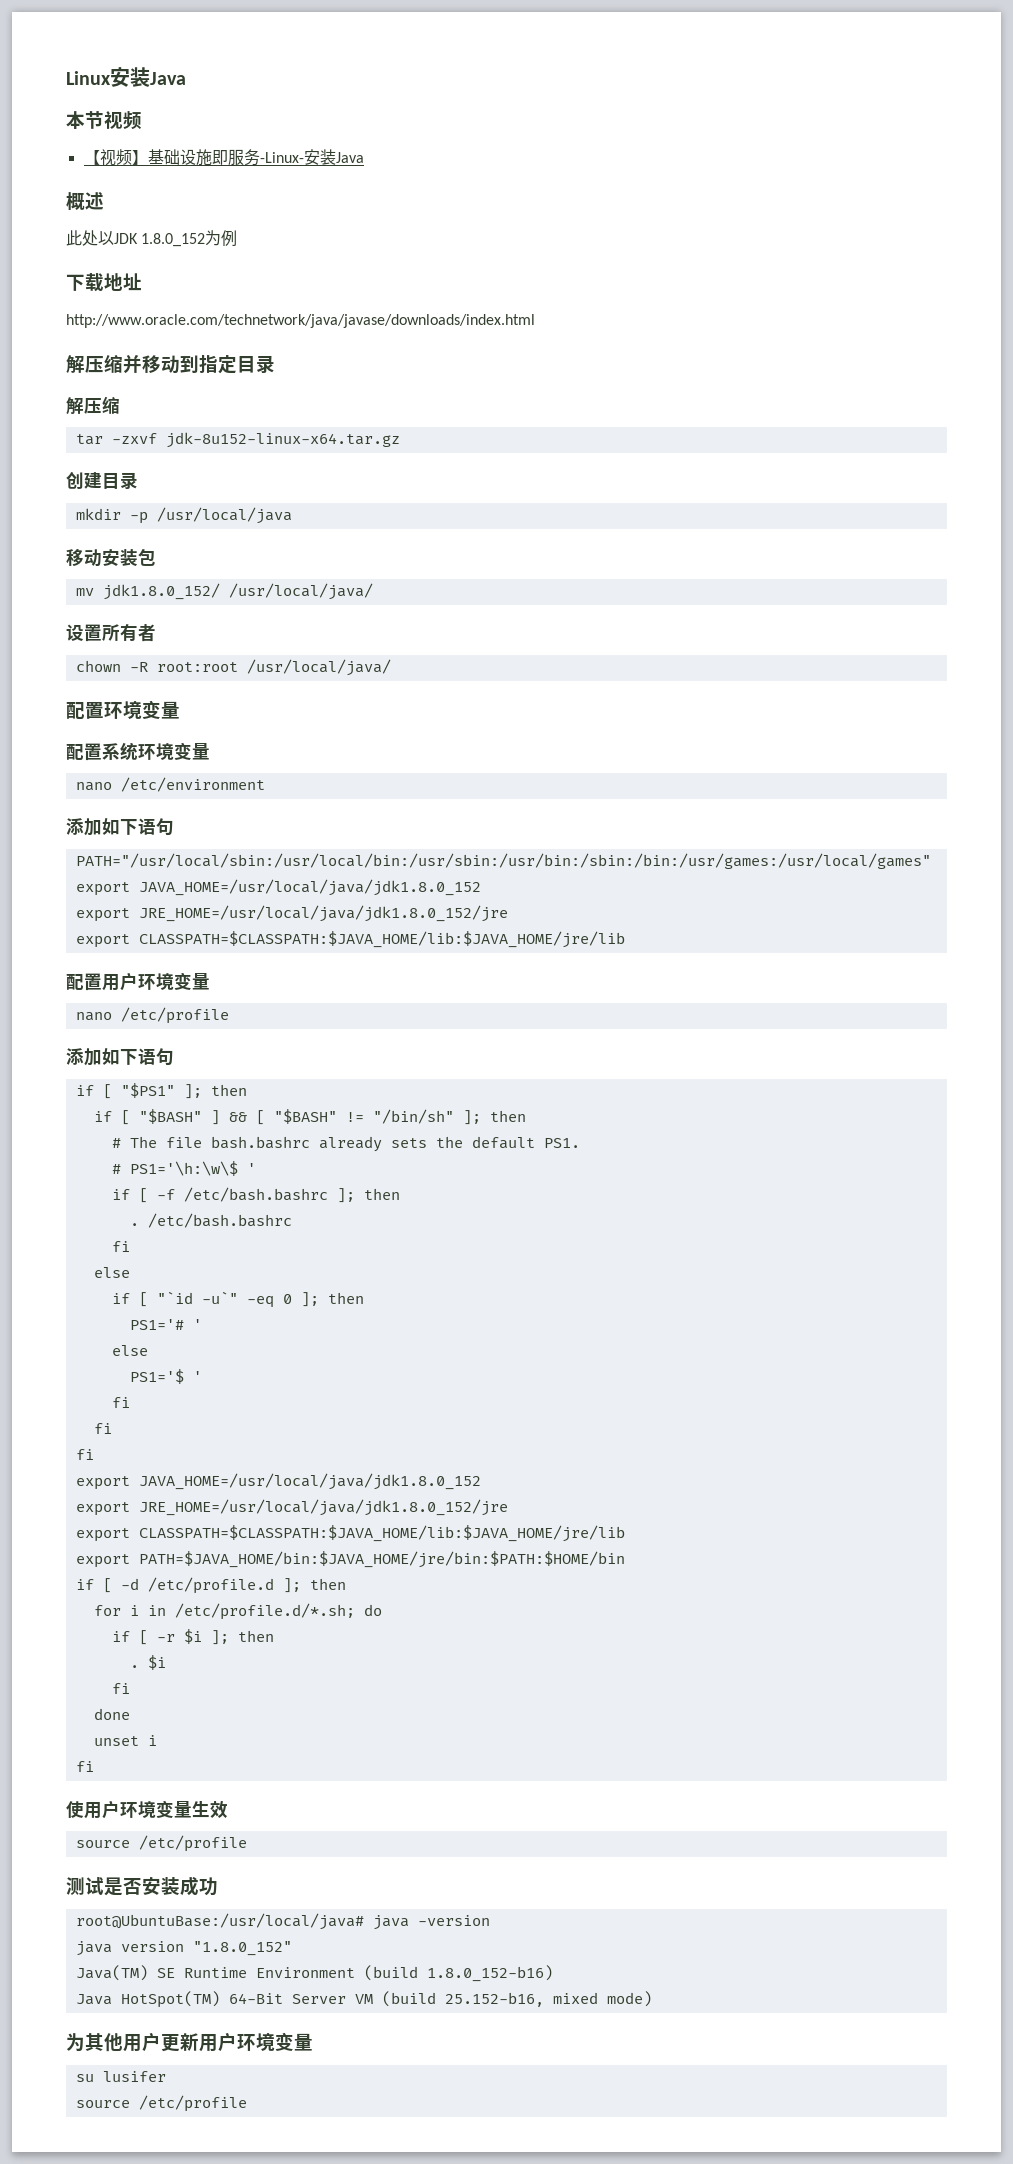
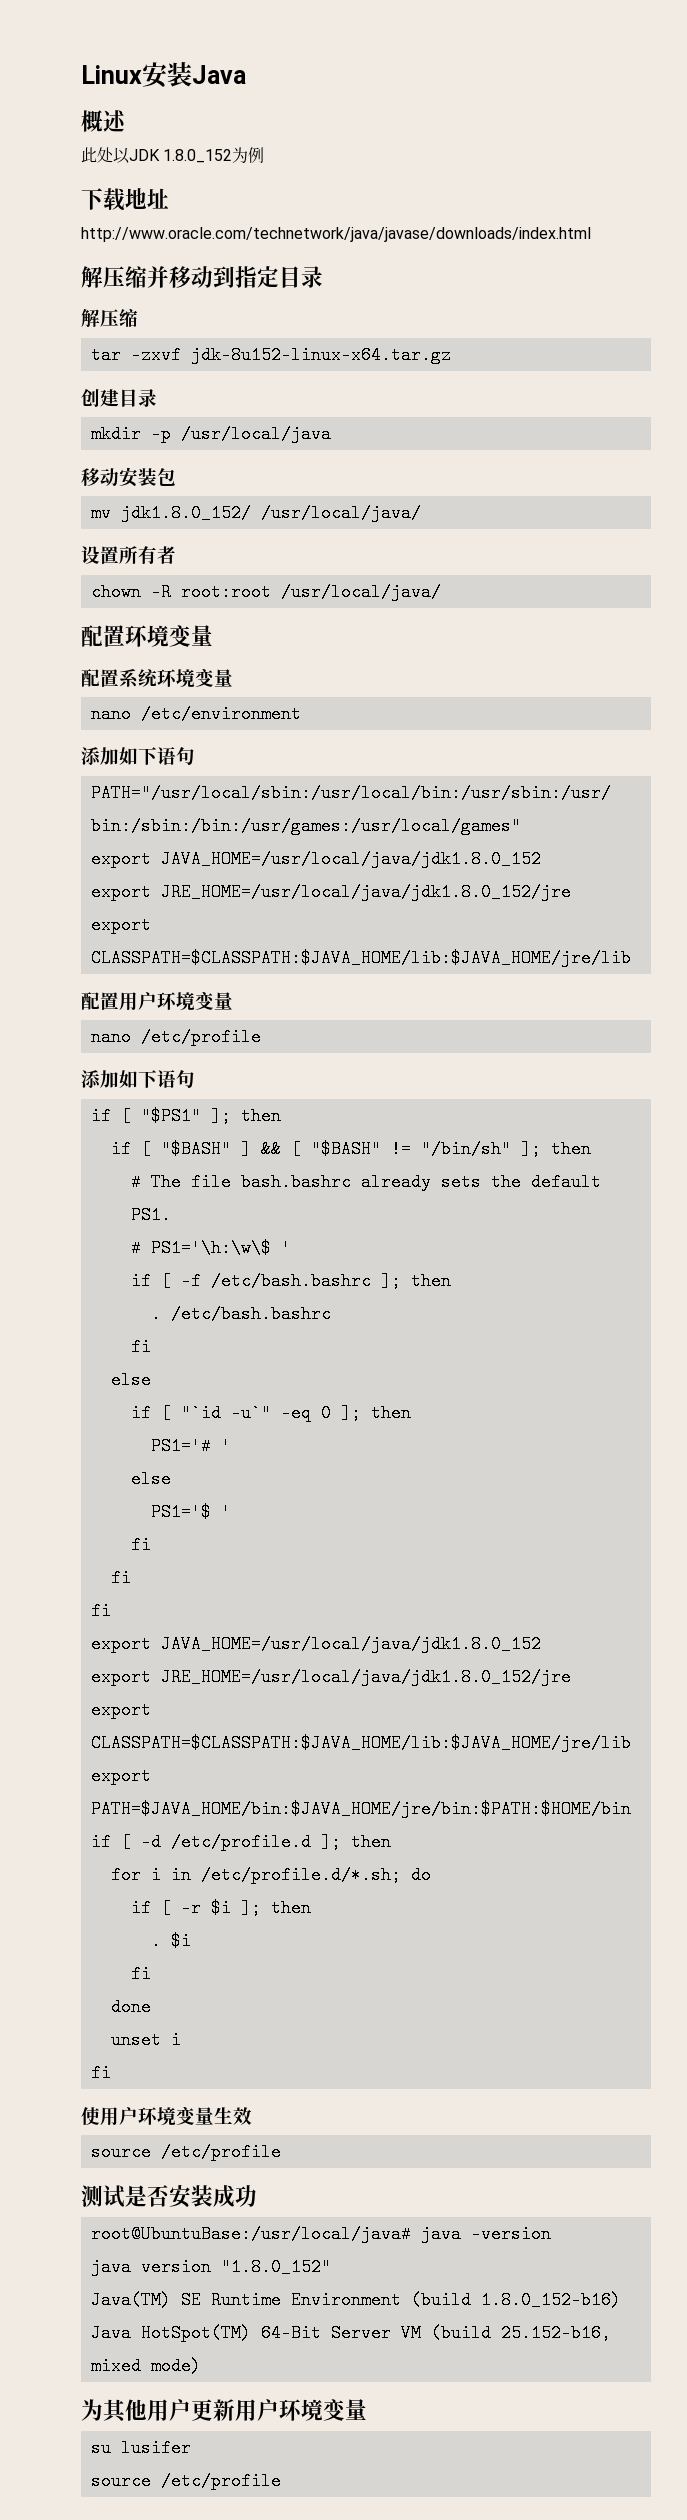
- 本节视频
- 【视频】基础设施即服务-Linux-安装Java

